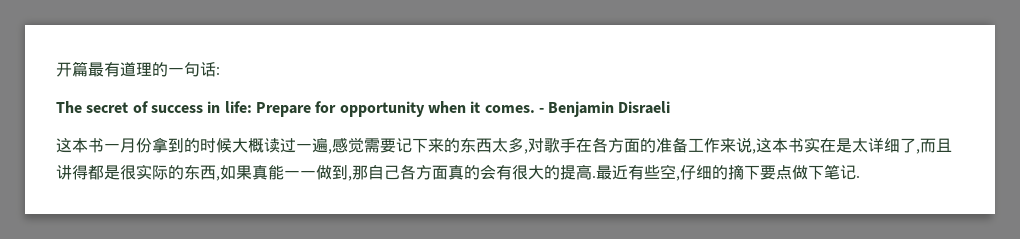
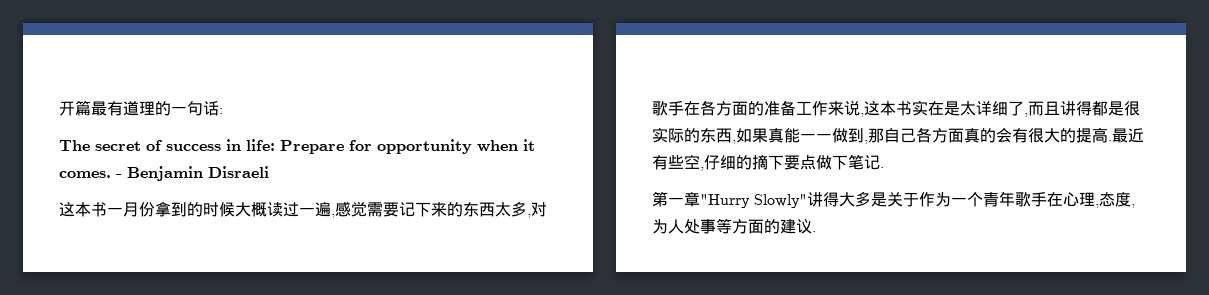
+ 第一章"Hurry Slowly"讲得大多是关于作为一个青年歌手在心理,态度,为人处事等方面的建议.

